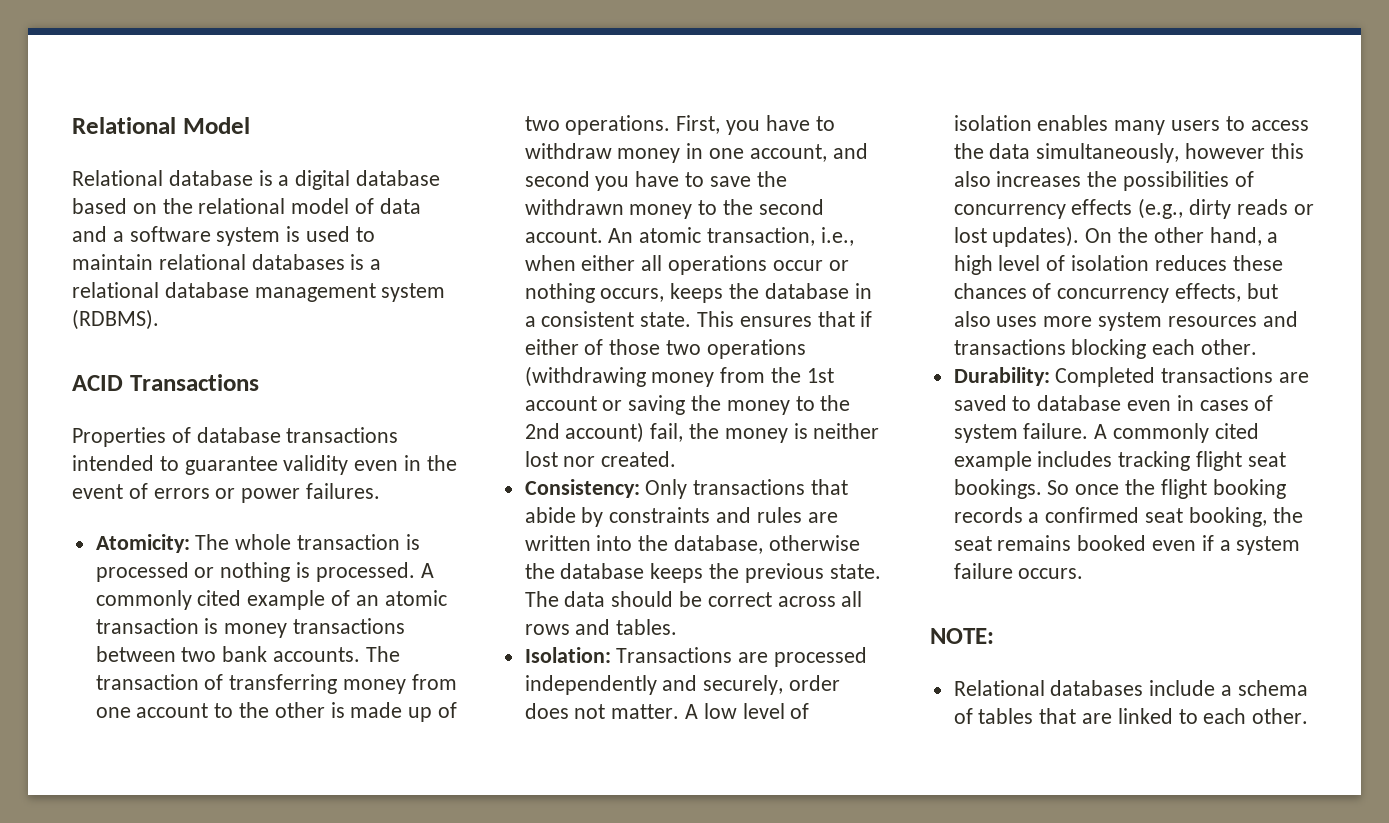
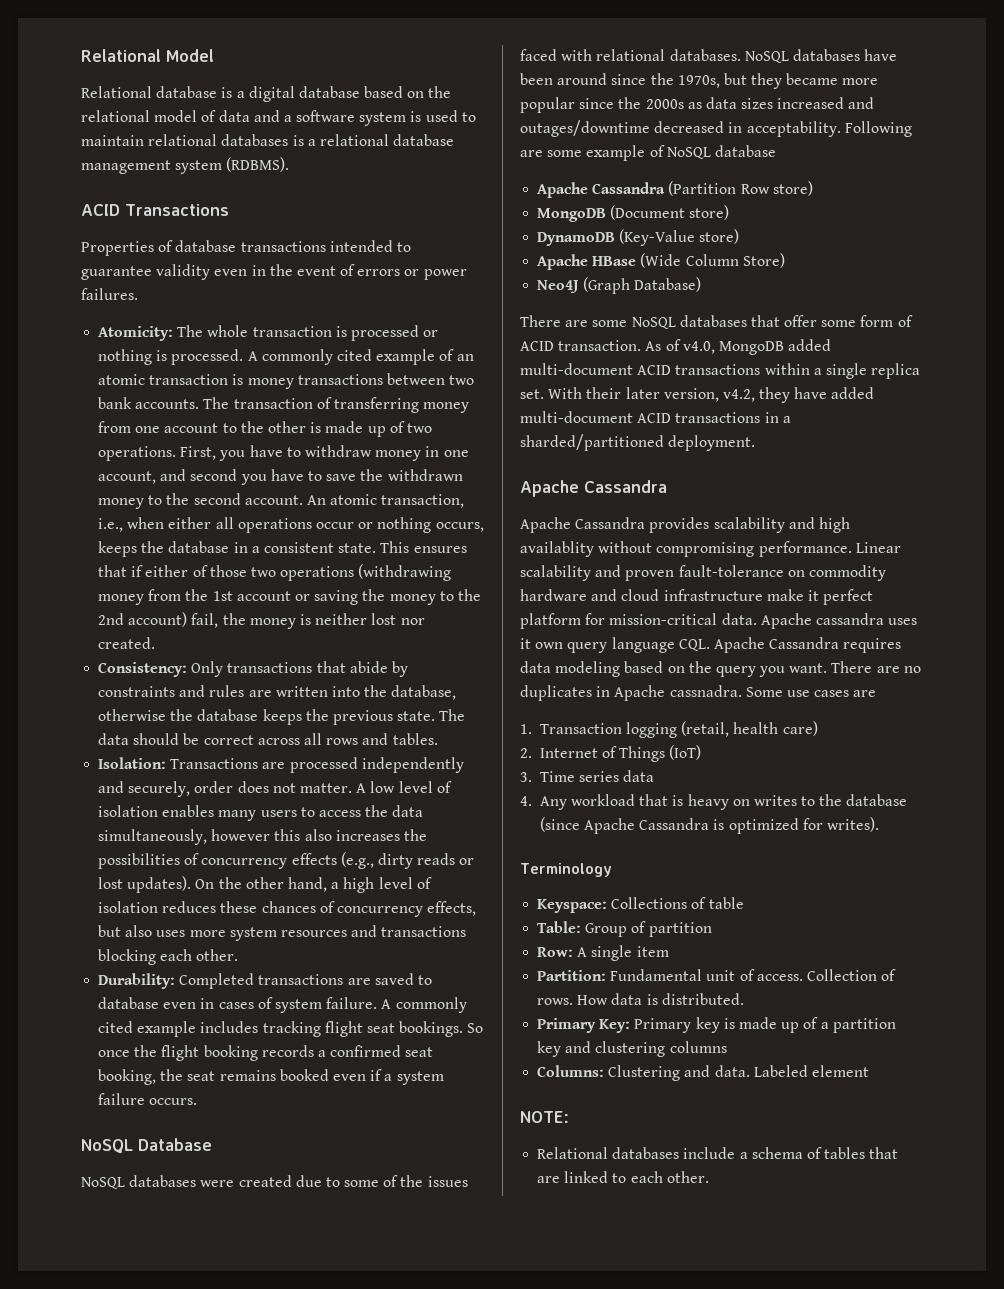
+ NoSQL Database
+ NoSQL databases were created due to some of the issues faced with relational databases. NoSQL databases have been around since the 1970s, but they became more popular since the 2000s as data sizes increased and outages/downtime decreased in acceptability. Following are some example of NoSQL database
+ Apache Cassandra (Partition Row store)
+ MongoDB (Document store)
+ DynamoDB (Key-Value store)
+ Apache HBase (Wide Column Store)
+ Neo4J (Graph Database)
+ There are some NoSQL databases that offer some form of ACID transaction. As of v4.0, MongoDB added multi-document ACID transactions within a single replica set. With their later version, v4.2, they have added multi-document ACID transactions in a sharded/partitioned deployment.
+ Apache Cassandra
+ Apache Cassandra provides scalability and high availablity without compromising performance. Linear scalability and proven fault-tolerance on commodity hardware and cloud infrastructure make it perfect platform for mission-critical data. Apache cassandra uses it own query language CQL. Apache Cassandra requires data modeling based on the query you want. There are no duplicates in Apache cassnadra. Some use cases are
+ 1. Transaction logging (retail, health care)
+ 2. Internet of Things (IoT)
+ 3. Time series data
+ 4. Any workload that is heavy on writes to the database (since Apache Cassandra is optimized for writes).
+ Terminology
+ Keyspace: Collections of table
+ Table: Group of partition
+ Row: A single item
+ Partition: Fundamental unit of access. Collection of rows. How data is distributed.
+ Primary Key: Primary key is made up of a partition key and clustering columns
+ Columns: Clustering and data. Labeled element

